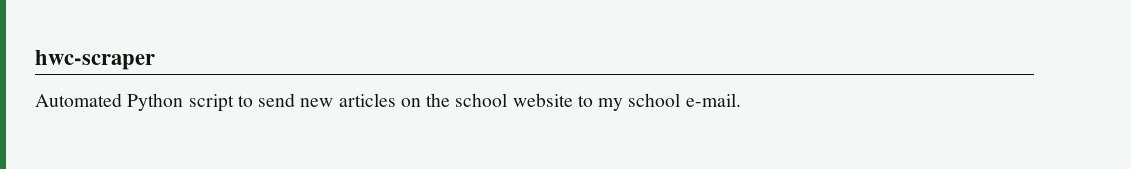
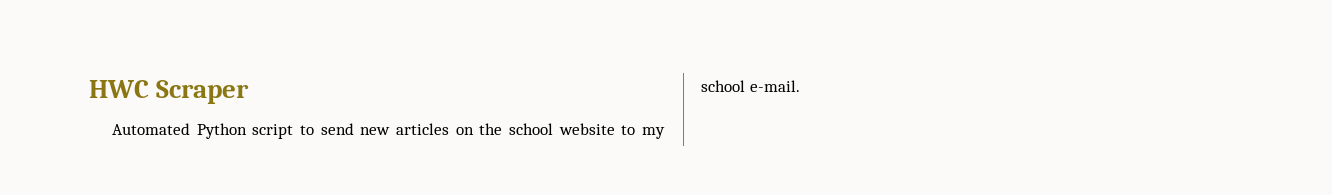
- hwc-scraper
+ HWC Scraper

